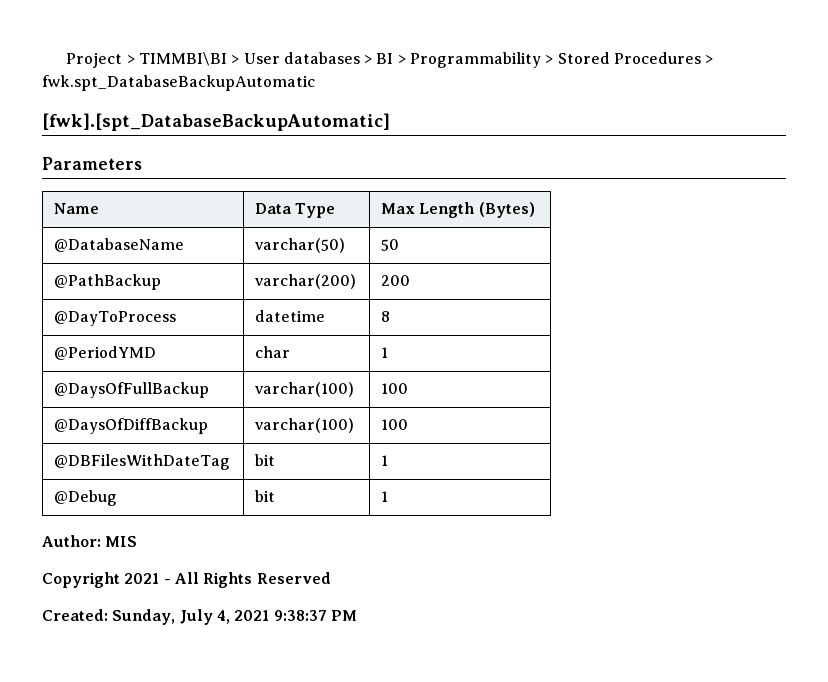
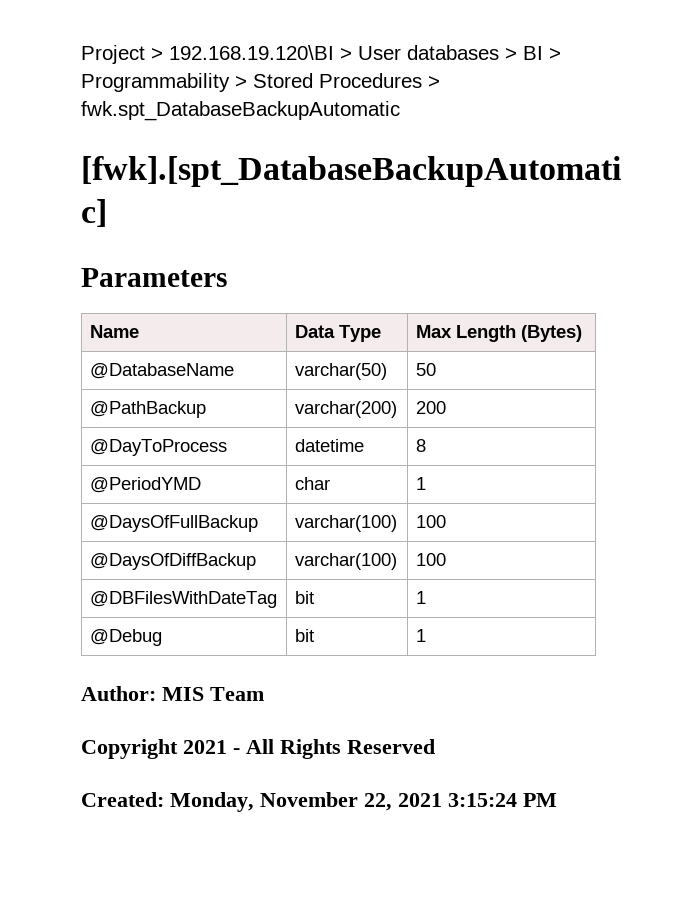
- Project > TIMMBI\BI > User databases > BI > Programmability > Stored Procedures > fwk.spt_DatabaseBackupAutomatic
+ Project > 192.168.19.120\BI > User databases > BI > Programmability > Stored Procedures > fwk.spt_DatabaseBackupAutomatic
- Author: MIS
+ Author: MIS Team
- Created: Sunday, July 4, 2021 9:38:37 PM
+ Created: Monday, November 22, 2021 3:15:24 PM

